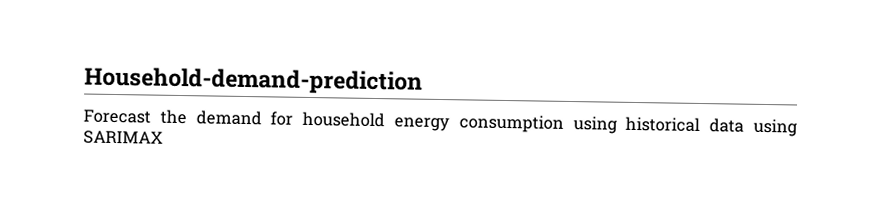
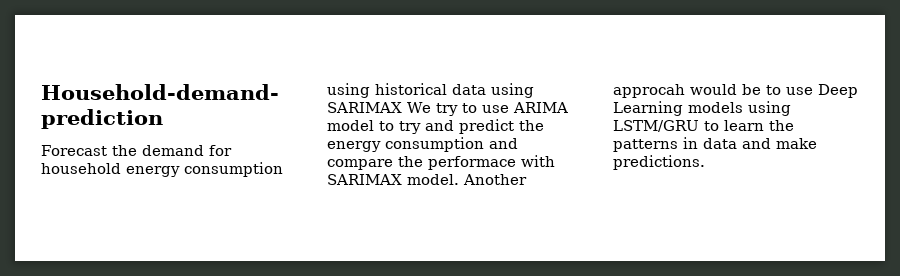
- Forecast the demand for household energy consumption using historical data using SARIMAX
+ Forecast the demand for household energy consumption using historical data using SARIMAX We try to use ARIMA model to try and predict the energy consumption and compare the performace with SARIMAX model. Another approcah would be to use Deep Learning models using LSTM/GRU to learn the patterns in data and make predictions.

